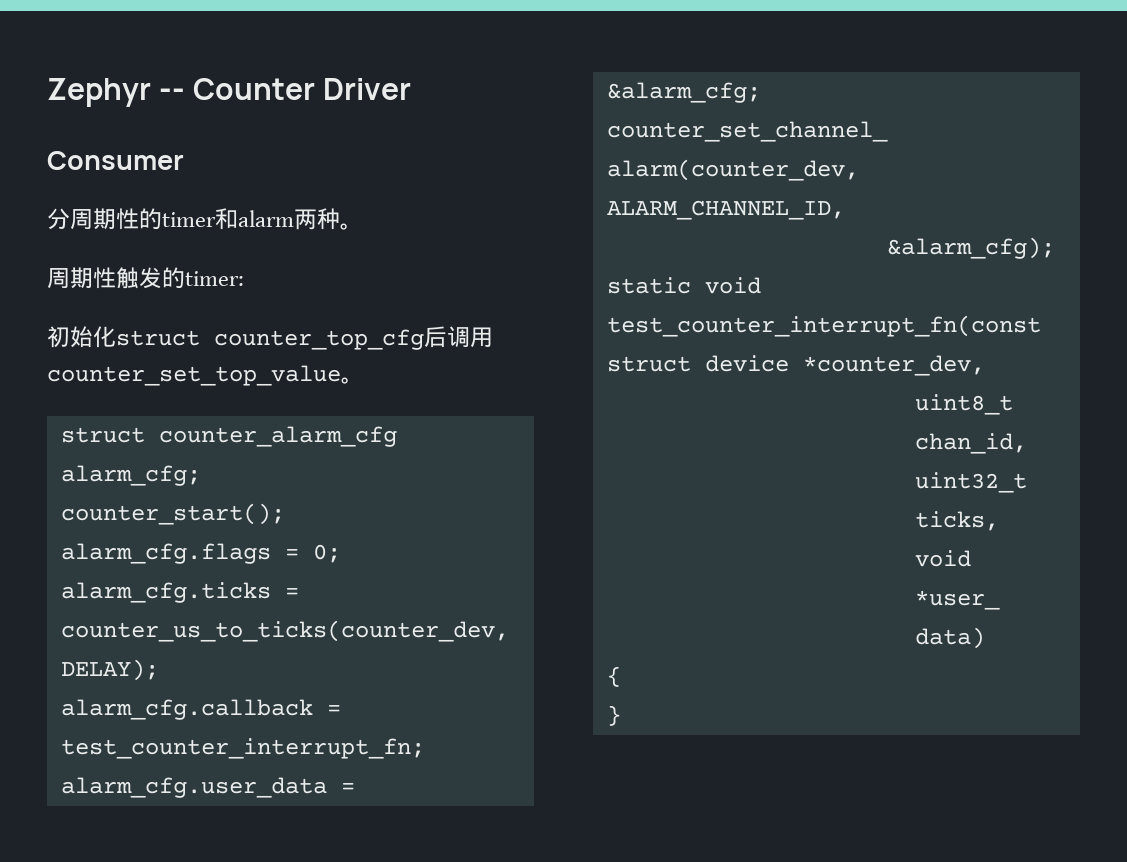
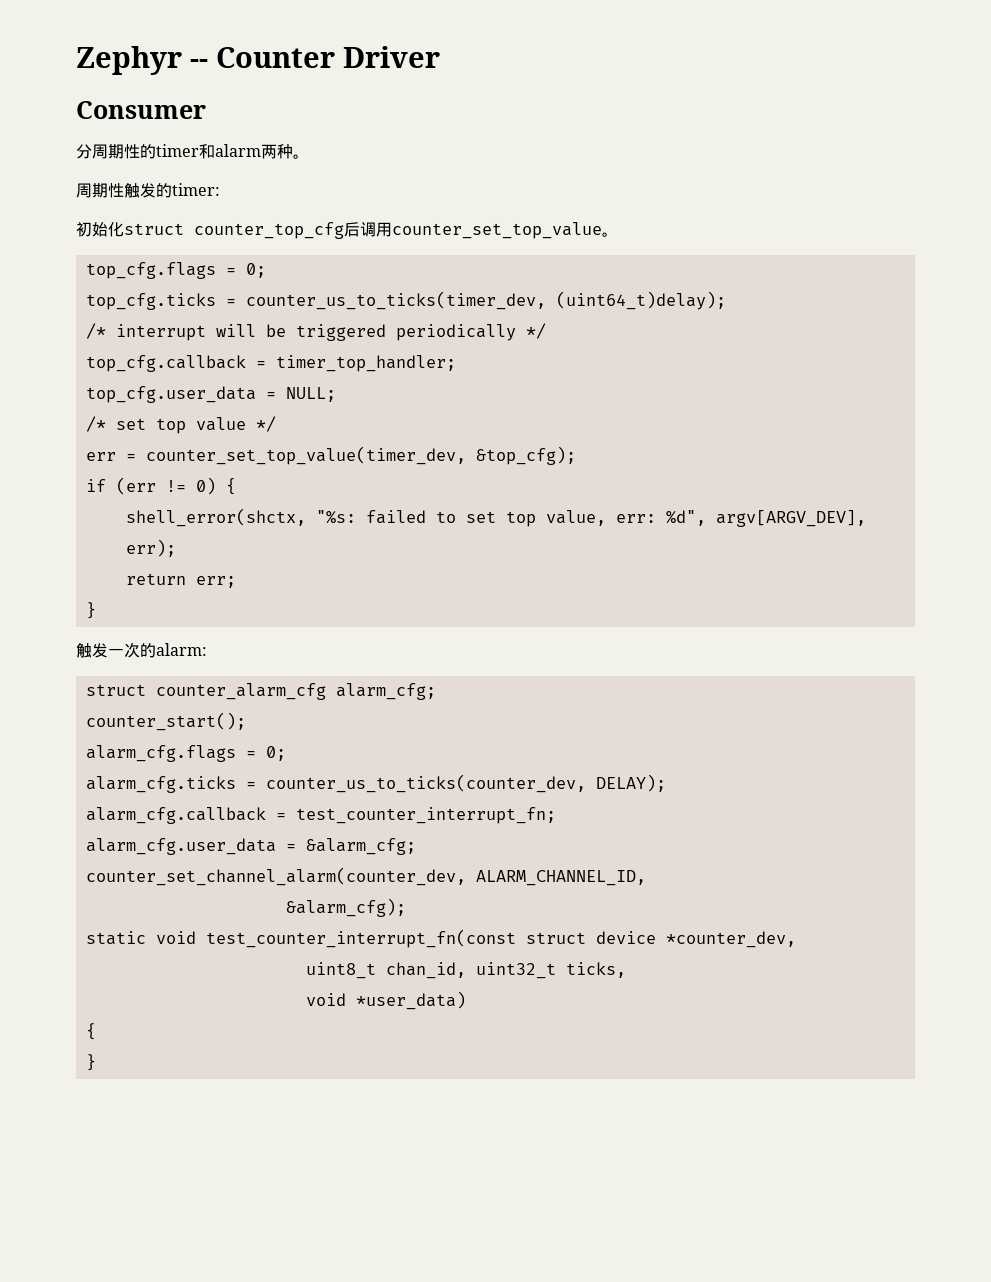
+ top_cfg.flags = 0;
+ top_cfg.ticks = counter_us_to_ticks(timer_dev, (uint64_t)delay);
+ /* interrupt will be triggered periodically */
+ top_cfg.callback = timer_top_handler;
+ top_cfg.user_data = NULL;
+ /* set top value */
+ err = counter_set_top_value(timer_dev, &top_cfg);
+ if (err != 0) {
+ shell_error(shctx, "%s: failed to set top value, err: %d", argv[ARGV_DEV], err);
+ return err;
+ }
+ 触发一次的alarm:

